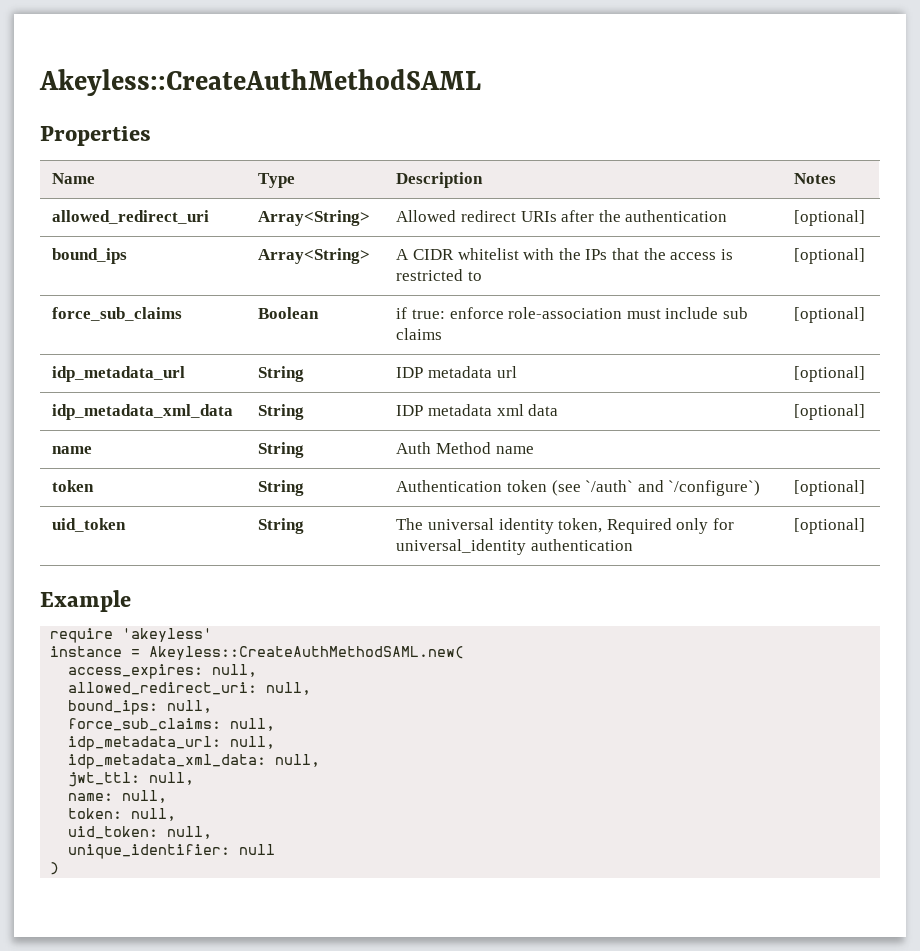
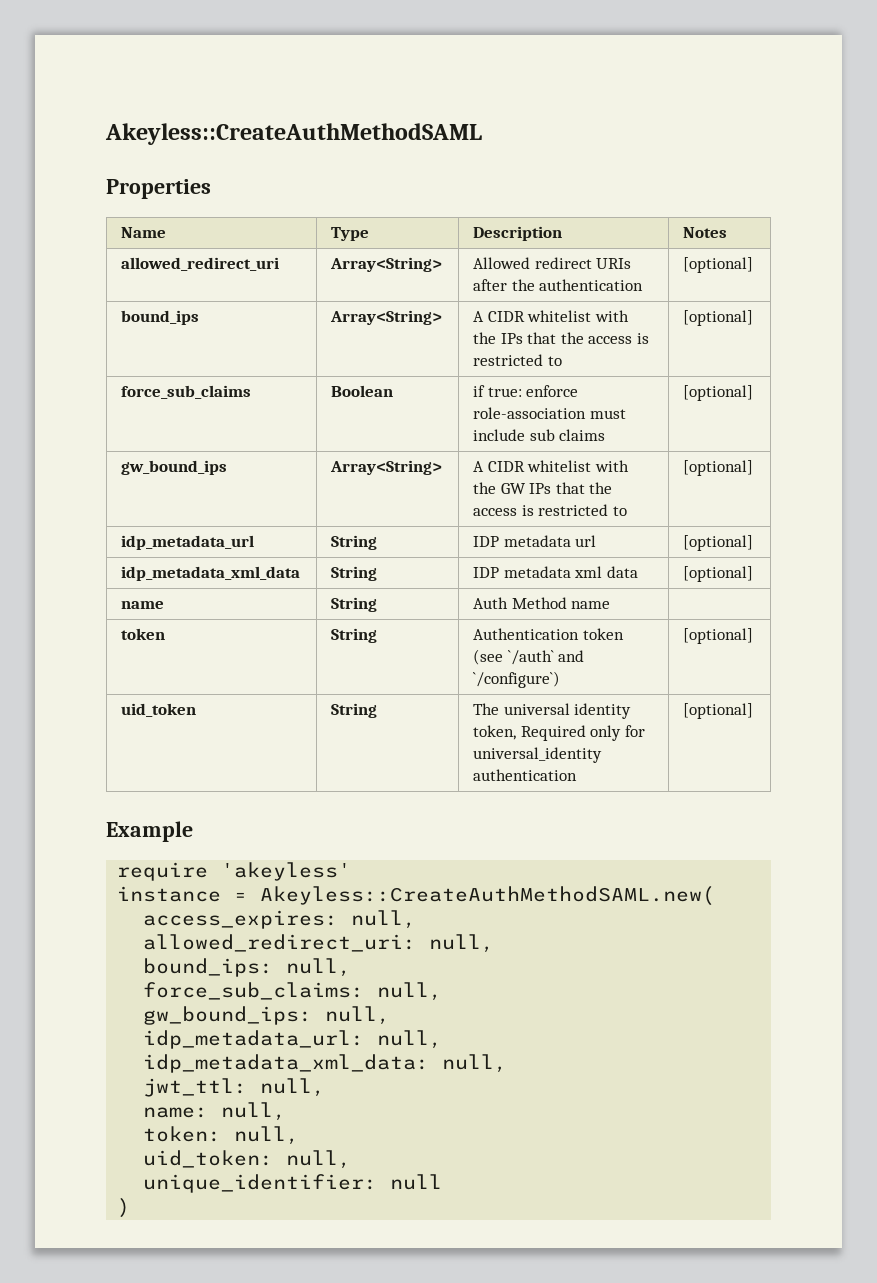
+ gw_bound_ips | Array<String> | A CIDR whitelist with the GW IPs that the access is restricted to | [optional]
+ gw_bound_ips: null,

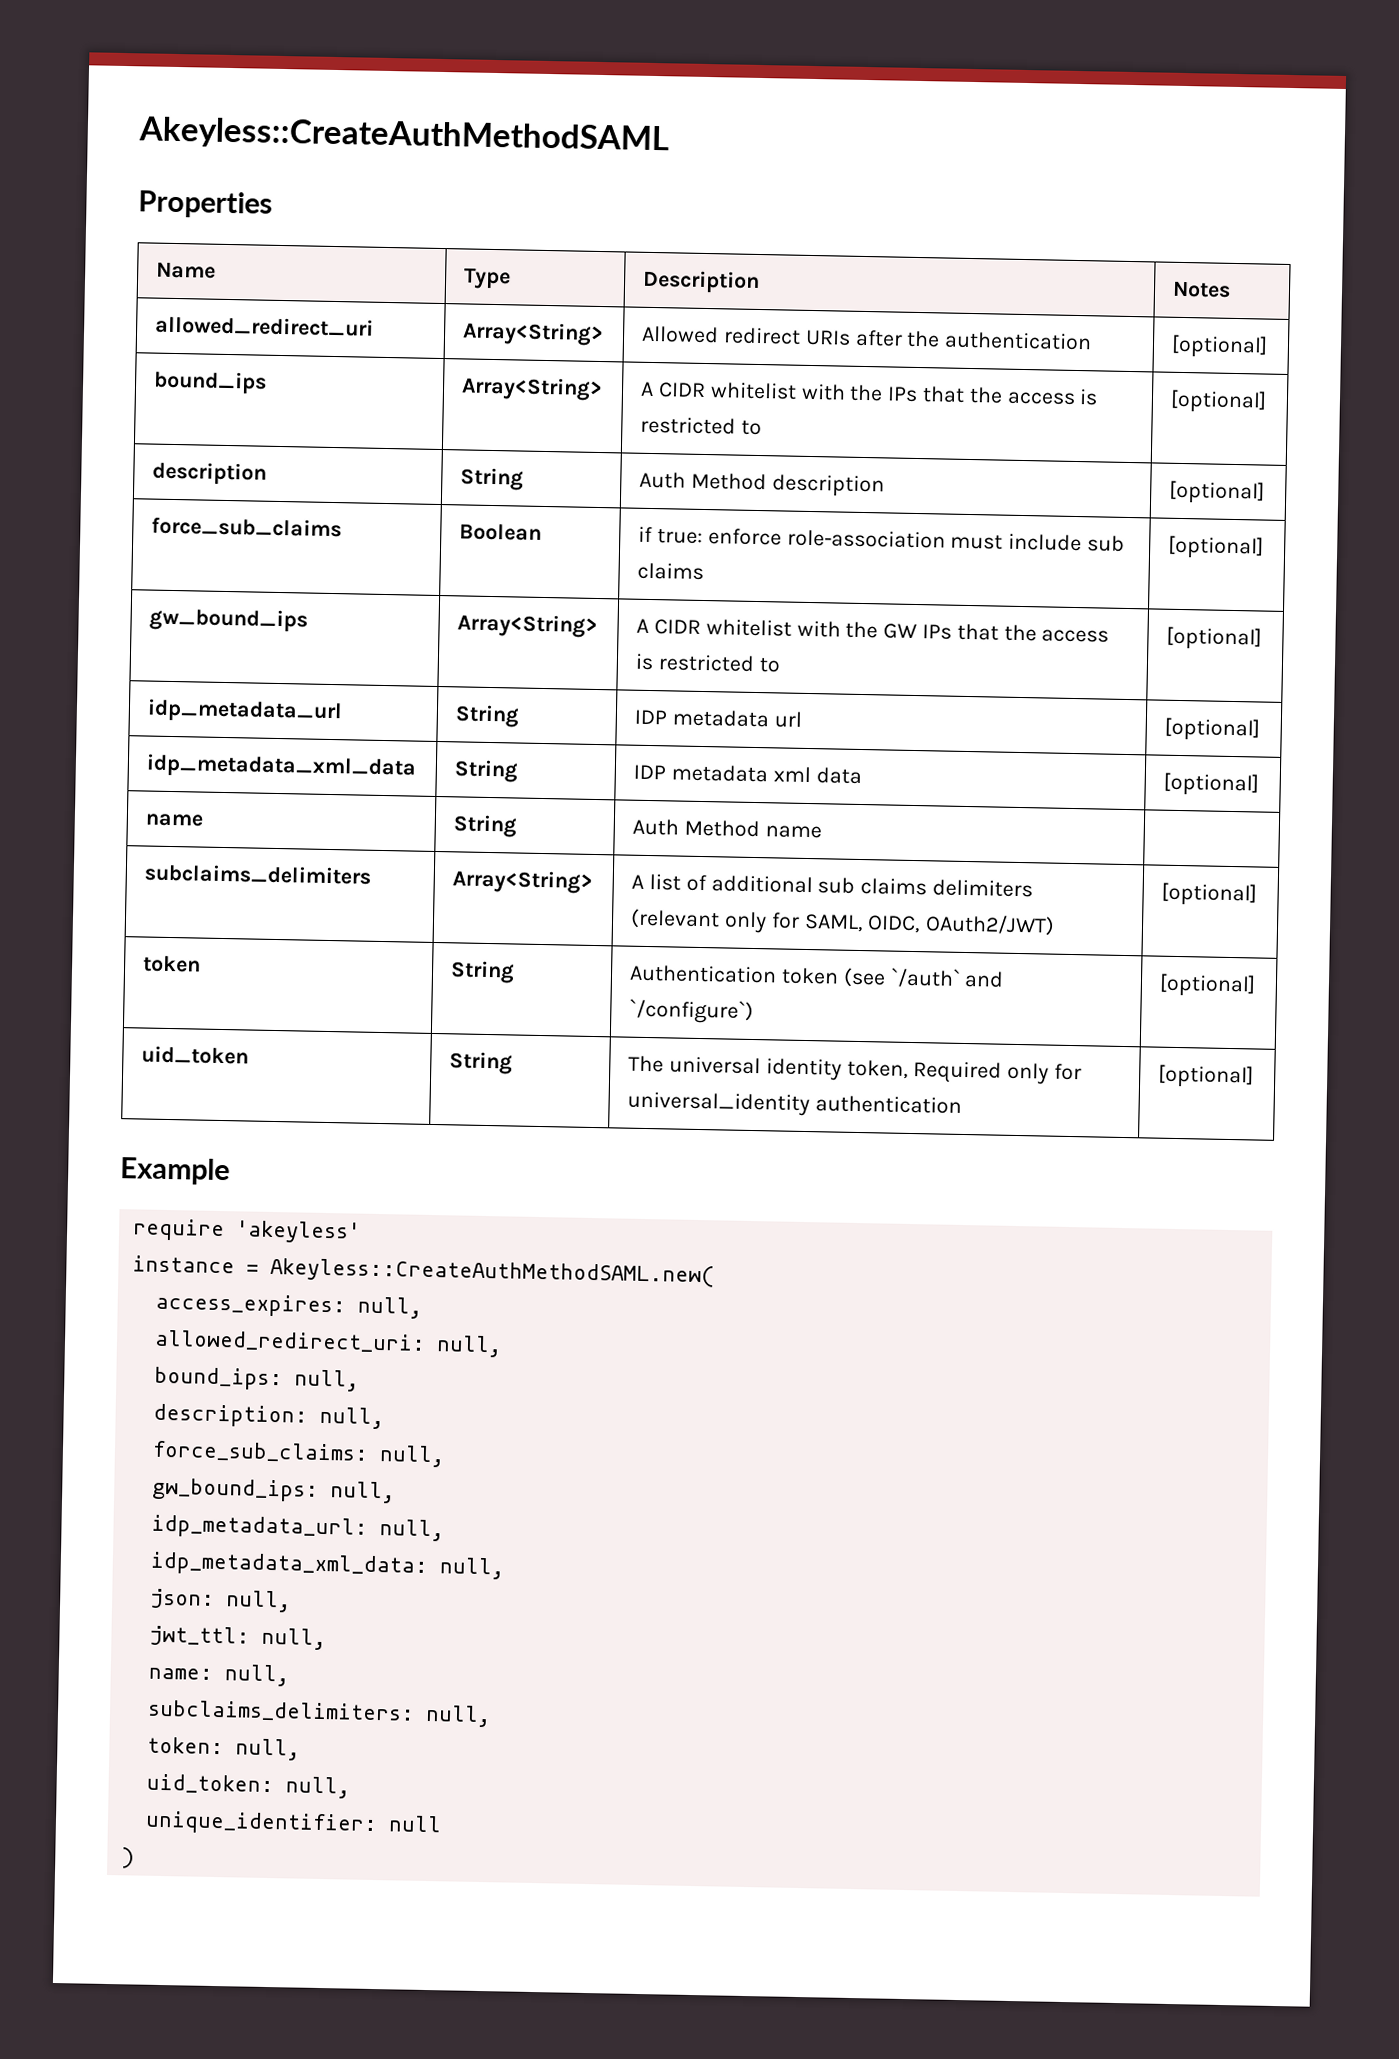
+ description | String | Auth Method description | [optional]
+ subclaims_delimiters | Array<String> | A list of additional sub claims delimiters (relevant only for SAML, OIDC, OAuth2/JWT) | [optional]
+ description: null,
+ json: null,
+ subclaims_delimiters: null,

